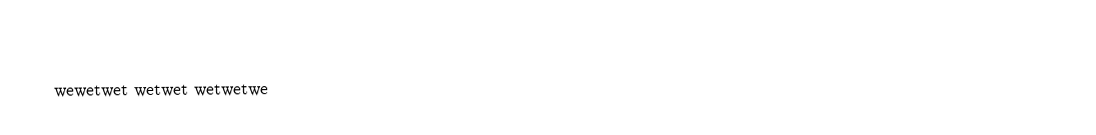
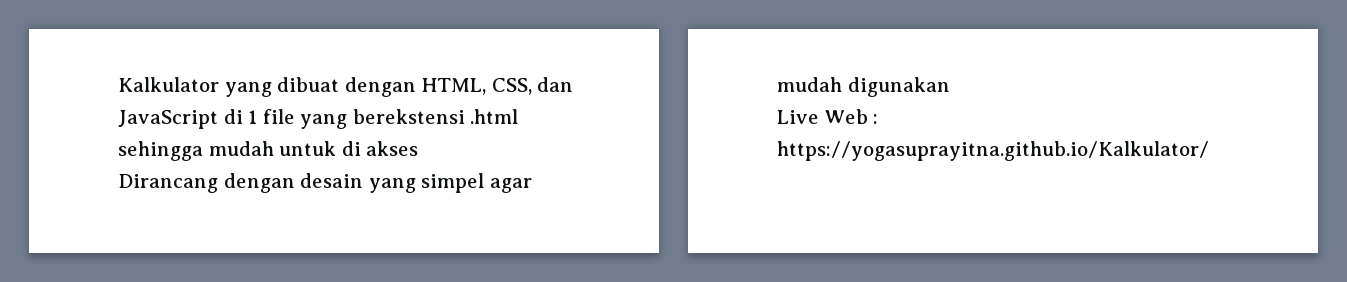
- wewetwet wetwet wetwetwe
+ Kalkulator yang dibuat dengan HTML, CSS, dan JavaScript di 1 file yang berekstensi .html sehingga mudah untuk di akses
+ Dirancang dengan desain yang simpel agar mudah digunakan
+ Live Web : https://yogasuprayitna.github.io/Kalkulator/

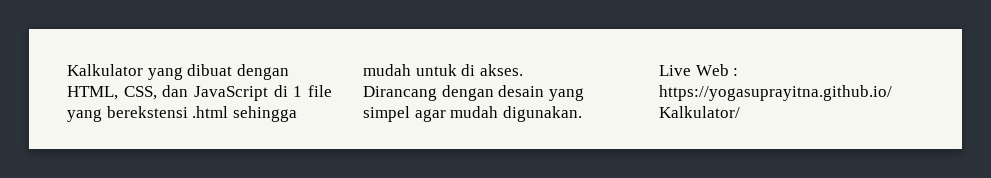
- Kalkulator yang dibuat dengan HTML, CSS, dan JavaScript di 1 file yang berekstensi .html sehingga mudah untuk di akses
+ Kalkulator yang dibuat dengan HTML, CSS, dan JavaScript di 1 file yang berekstensi .html sehingga mudah untuk di akses.
- Dirancang dengan desain yang simpel agar mudah digunakan
+ Dirancang dengan desain yang simpel agar mudah digunakan.

